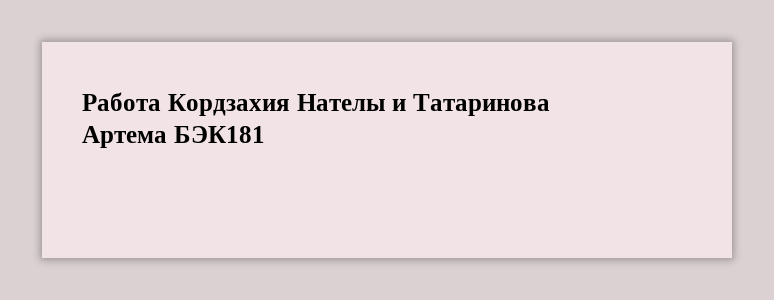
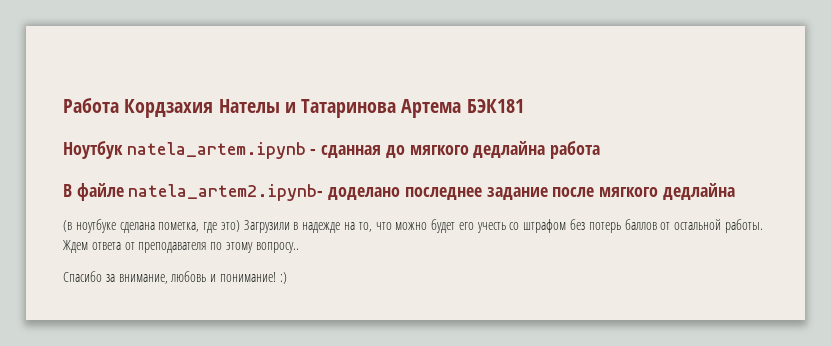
+ Ноутбук natela_artem.ipynb - сданная до мягкого дедлайна работа
+ В файле natela_artem2.ipynb- доделано последнее задание после мягкого дедлайна
+ (в ноутбуке сделана пометка, где это) Загрузили в надежде на то, что можно будет его учесть со штрафом без потерь баллов от остальной работы. Ждем ответа от преподавателя по этому вопросу..
+ Спасибо за внимание, любовь и понимание! :)

